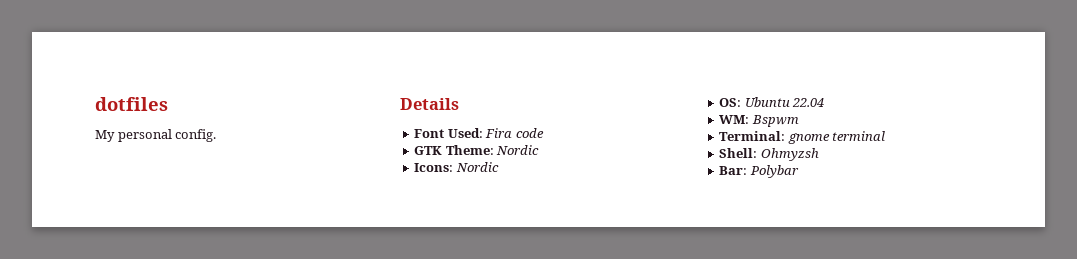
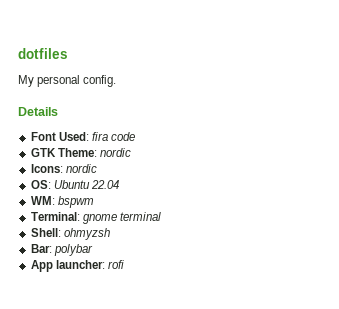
- Font Used: Fira code
+ Font Used: fira code
- GTK Theme: Nordic
+ GTK Theme: nordic
- Icons: Nordic
+ Icons: nordic
- WM: Bspwm
+ WM: bspwm
- Shell: Ohmyzsh
+ Shell: ohmyzsh
- Bar: Polybar
+ Bar: polybar
+ App launcher: rofi

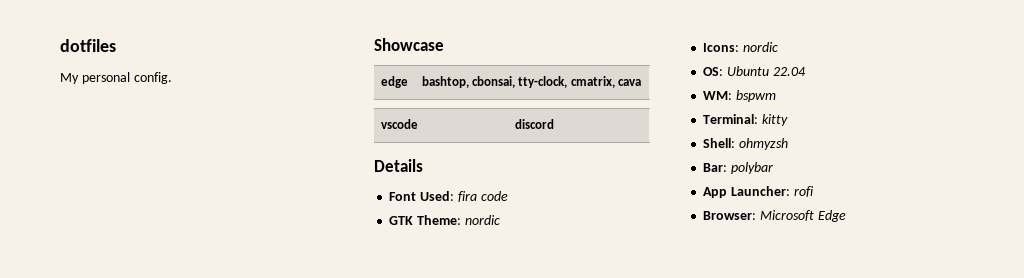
+ Showcase
+ edge | bashtop, cbonsai, tty-clock, cmatrix, cava
+ vscode | discord
- Terminal: gnome terminal
+ Terminal: kitty
- App launcher: rofi
+ App Launcher: rofi
+ Browser: Microsoft Edge

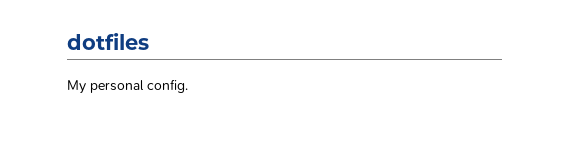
- Showcase
- edge | bashtop, cbonsai, tty-clock, cmatrix, cava
- vscode | discord
- Details
- Font Used: fira code
- GTK Theme: nordic
- Icons: nordic
- OS: Ubuntu 22.04
- WM: bspwm
- Terminal: kitty
- Shell: ohmyzsh
- Bar: polybar
- App Launcher: rofi
- Browser: Microsoft Edge

